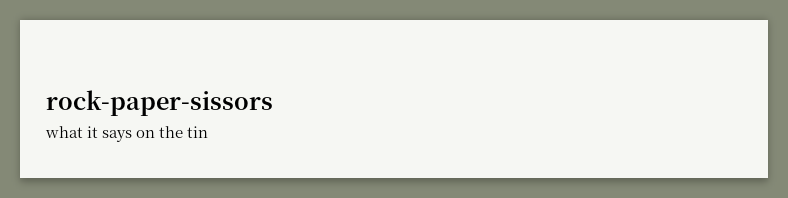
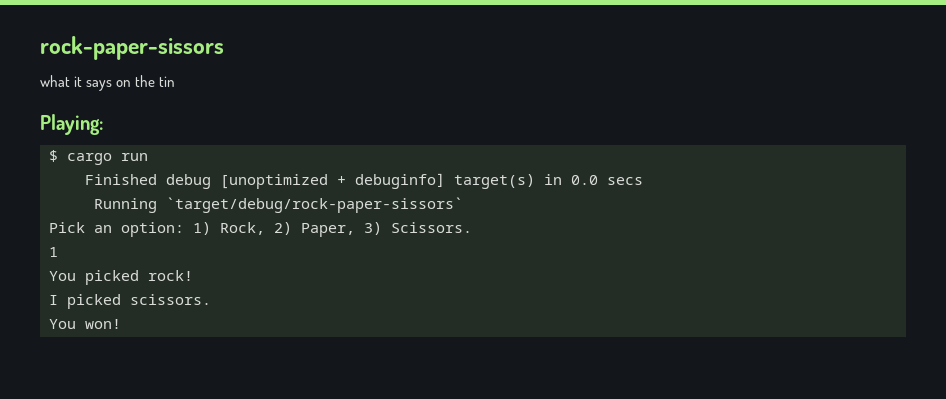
+ Playing:
+ $ cargo run
+ Finished debug [unoptimized + debuginfo] target(s) in 0.0 secs
+ Running `target/debug/rock-paper-sissors`
+ Pick an option: 1) Rock, 2) Paper, 3) Scissors.
+ 1
+ You picked rock!
+ I picked scissors.
+ You won!

